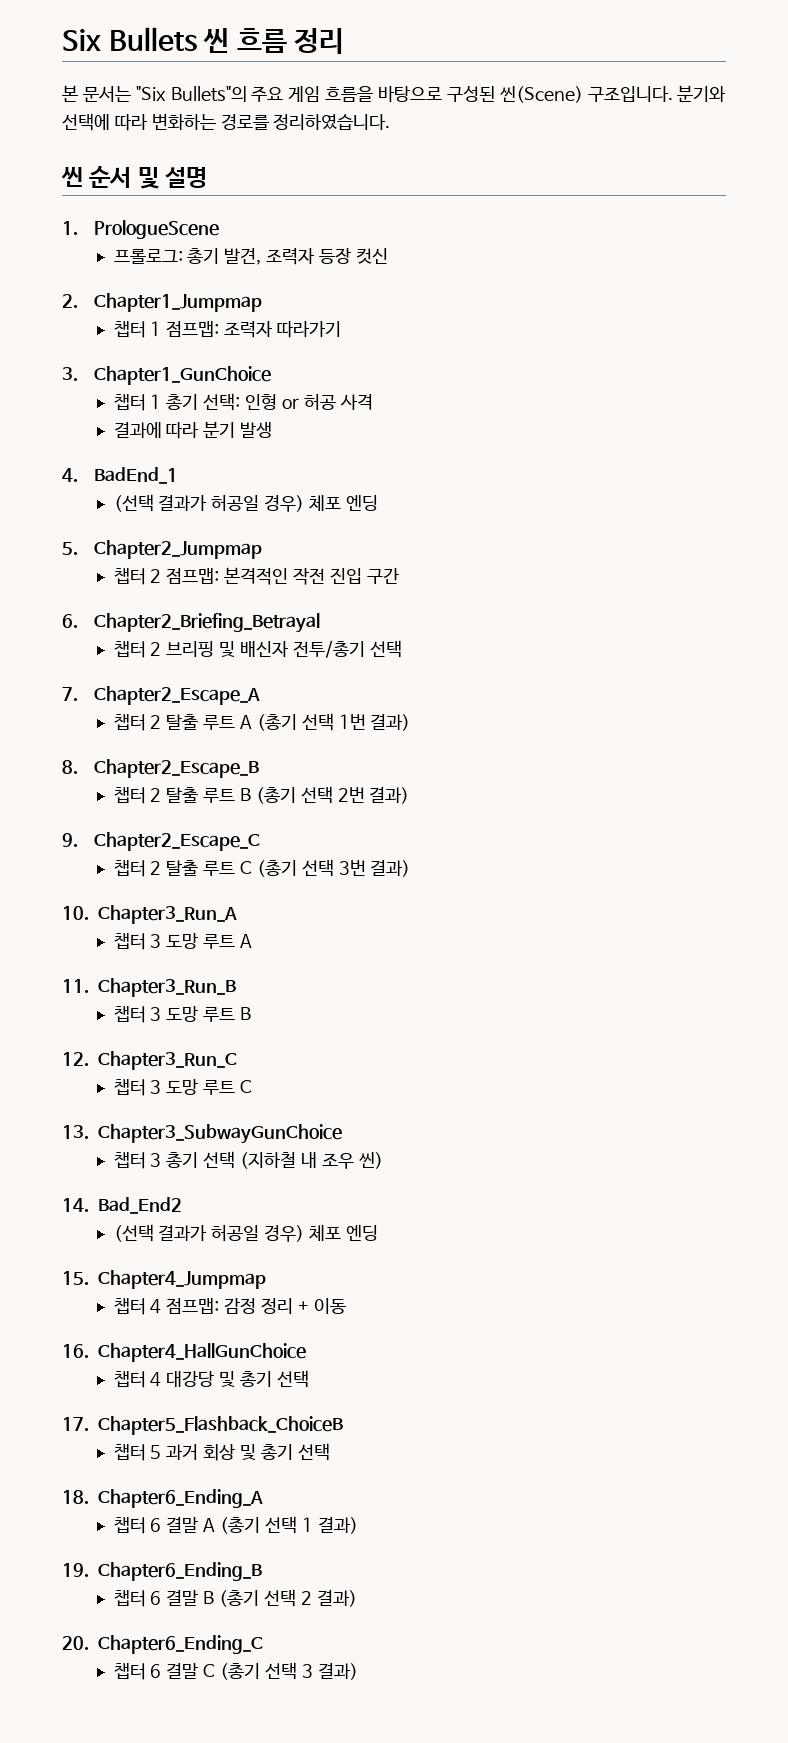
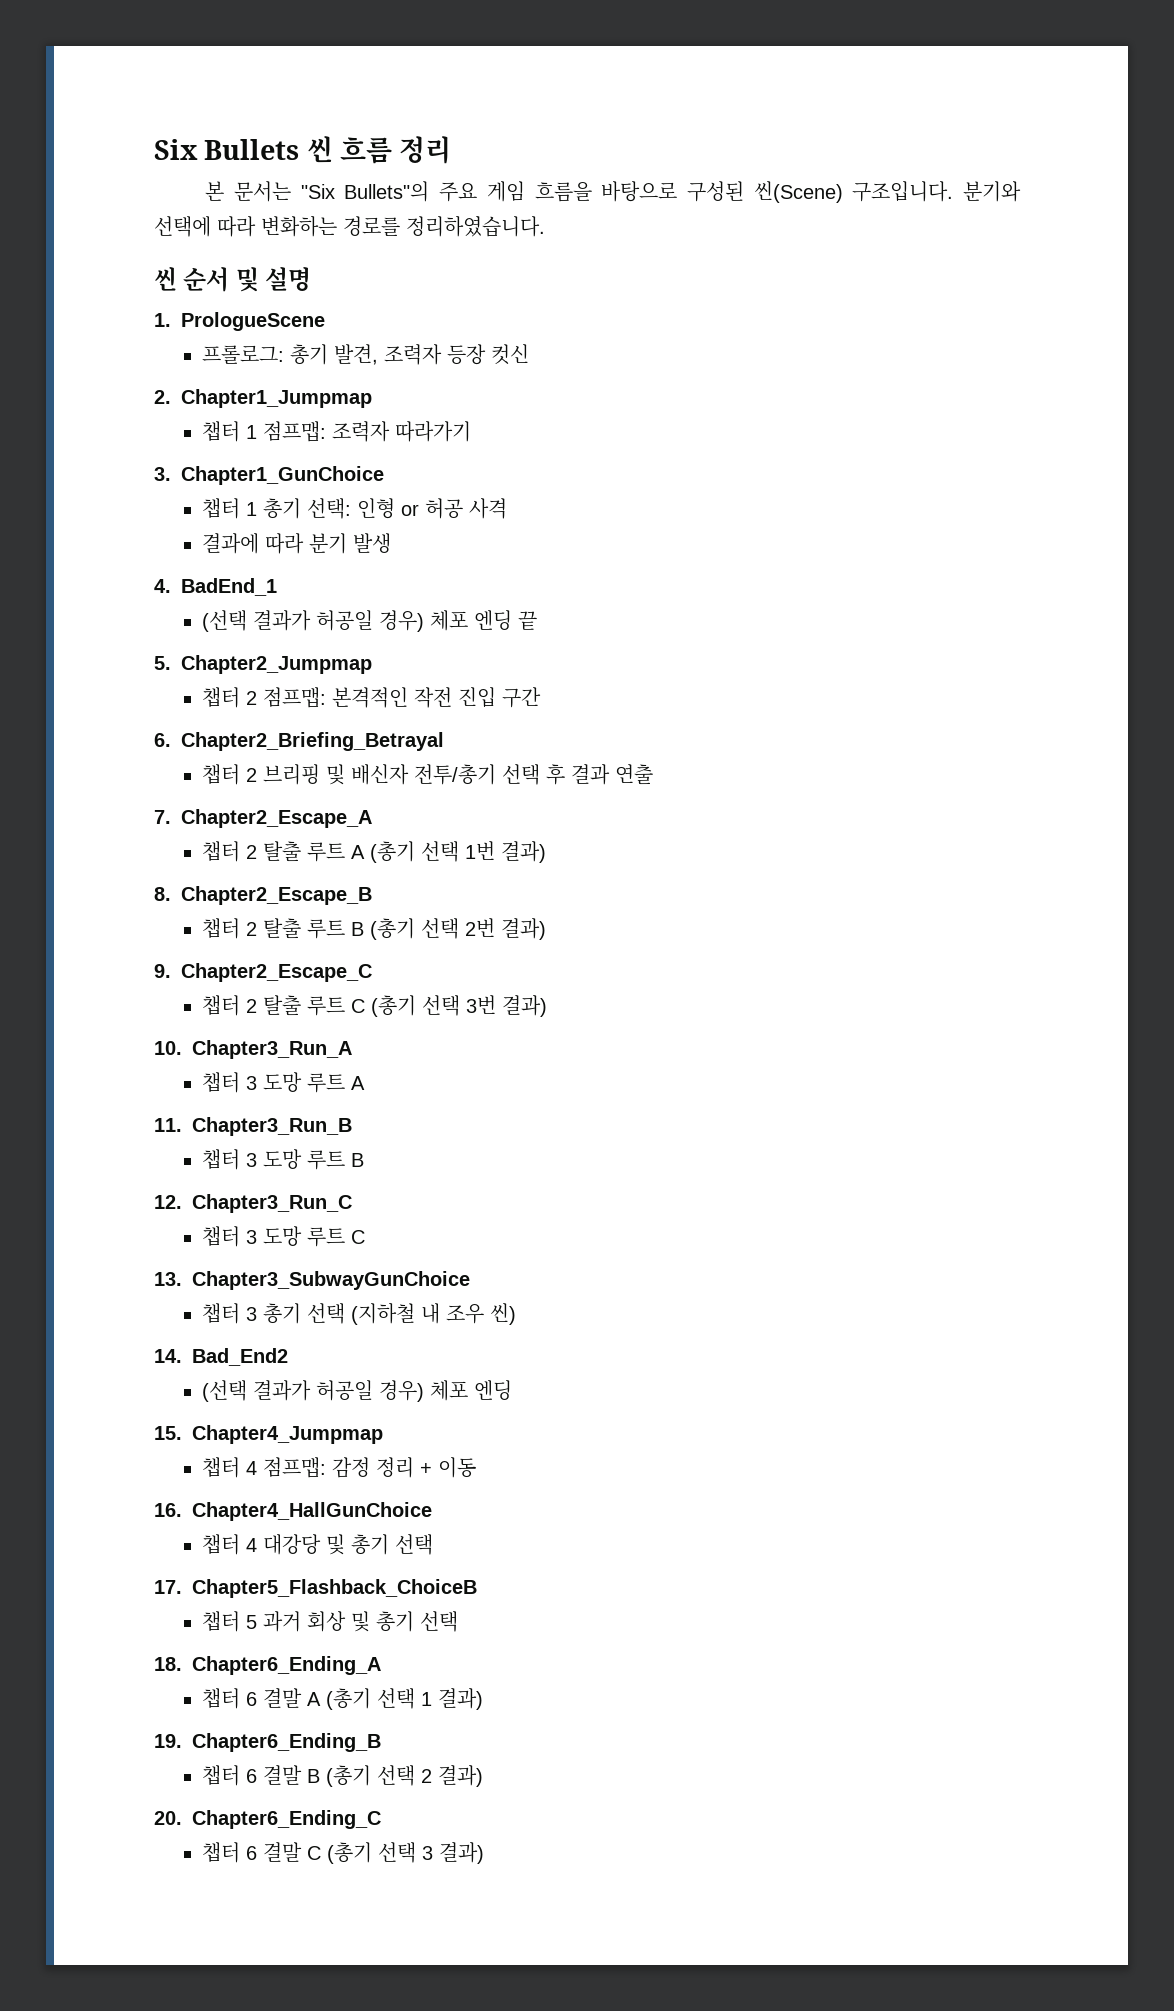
  4. BadEnd_1
- (선택 결과가 허공일 경우) 체포 엔딩
+ (선택 결과가 허공일 경우) 체포 엔딩 끝
- 챕터 2 브리핑 및 배신자 전투/총기 선택
+ 챕터 2 브리핑 및 배신자 전투/총기 선택 후 결과 연출

